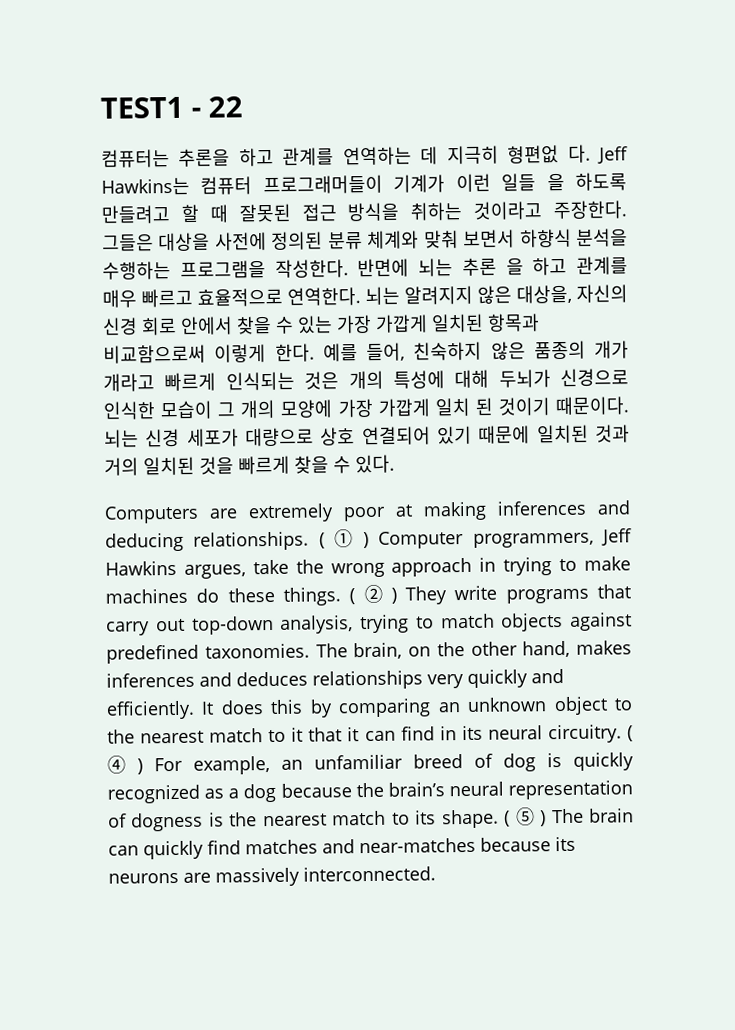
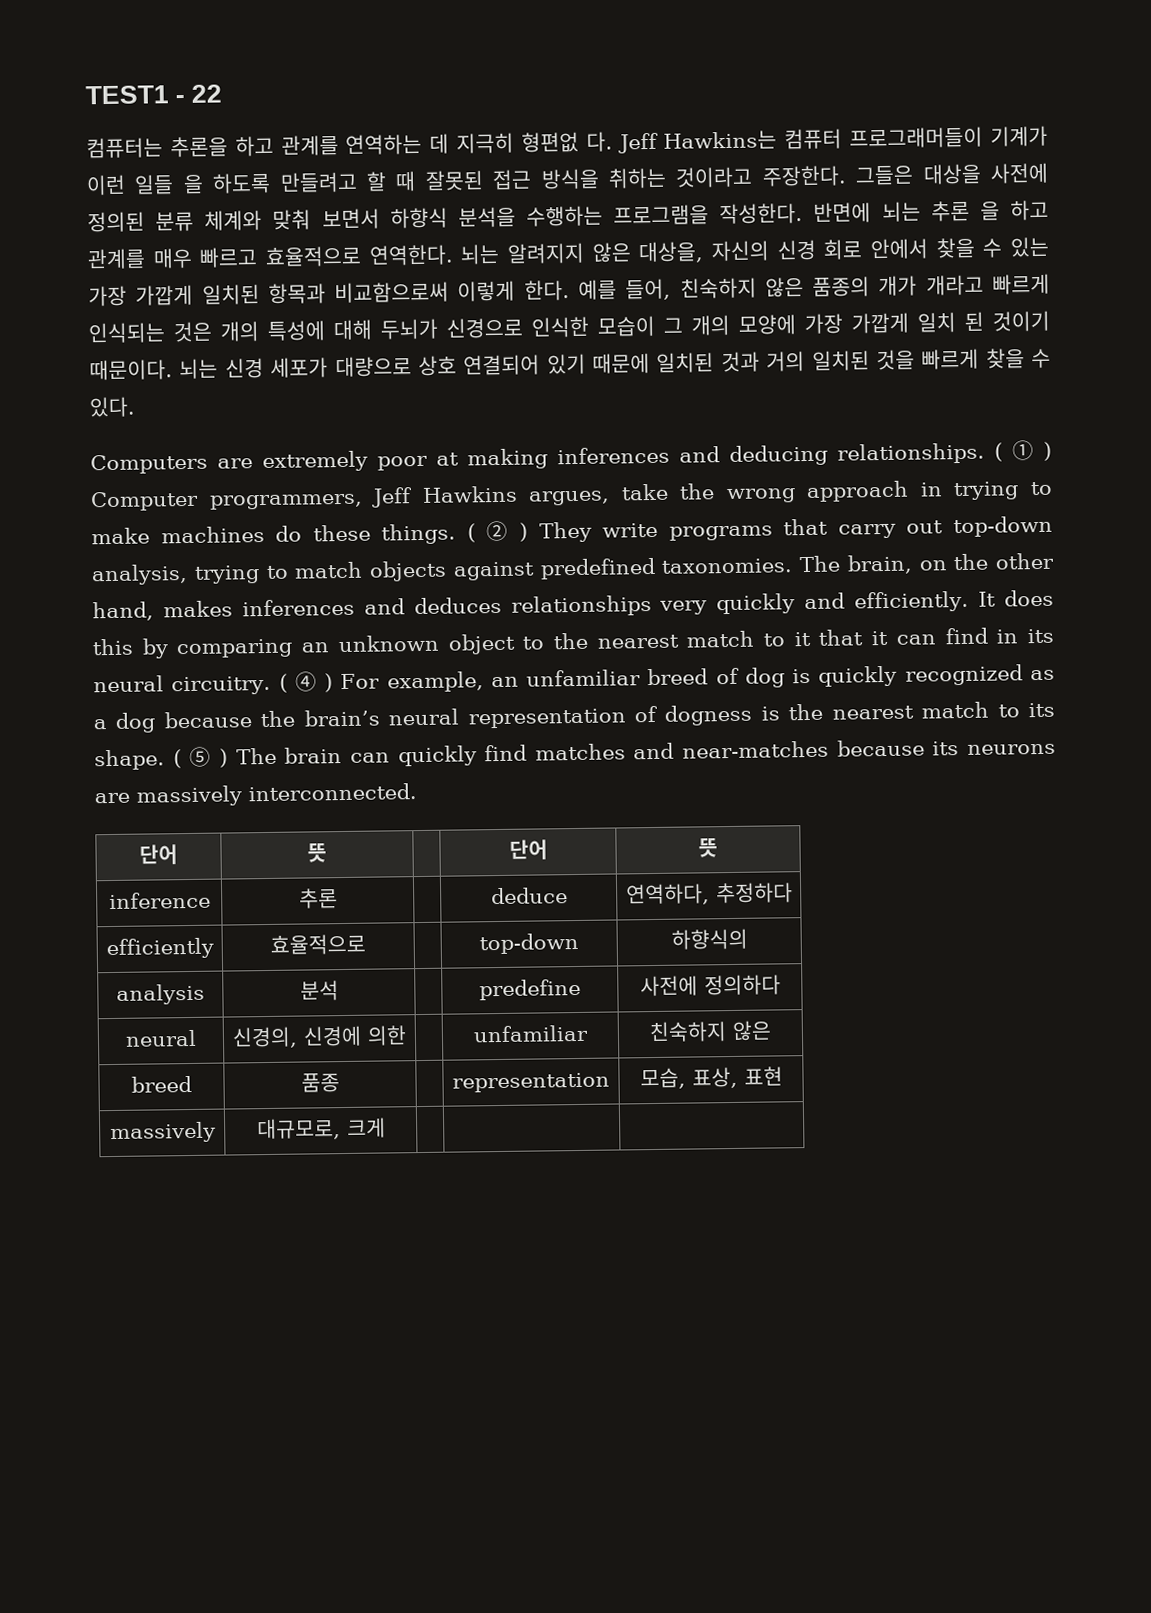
+ 단어 | 뜻 | | 단어 | 뜻
+ inference | 추론 | | deduce | 연역하다, 추정하다
+ efficiently | 효율적으로 | | top-down | 하향식의
+ analysis | 분석 | | predefine | 사전에 정의하다
+ neural | 신경의, 신경에 의한 | | unfamiliar | 친숙하지 않은
+ breed | 품종 | | representation | 모습, 표상, 표현
+ massively | 대규모로, 크게 | | |

